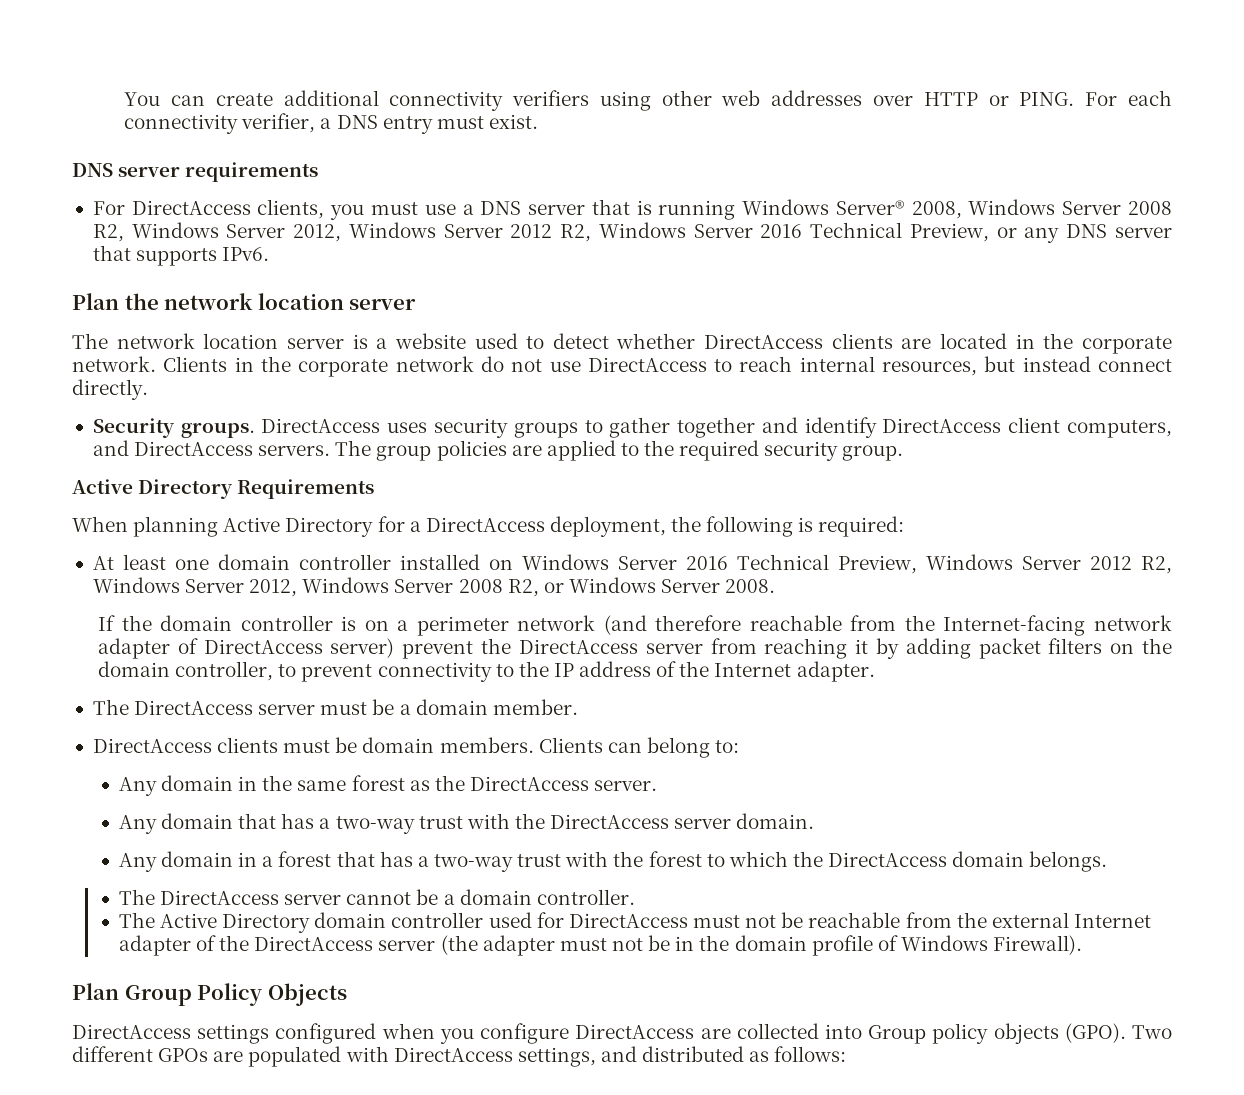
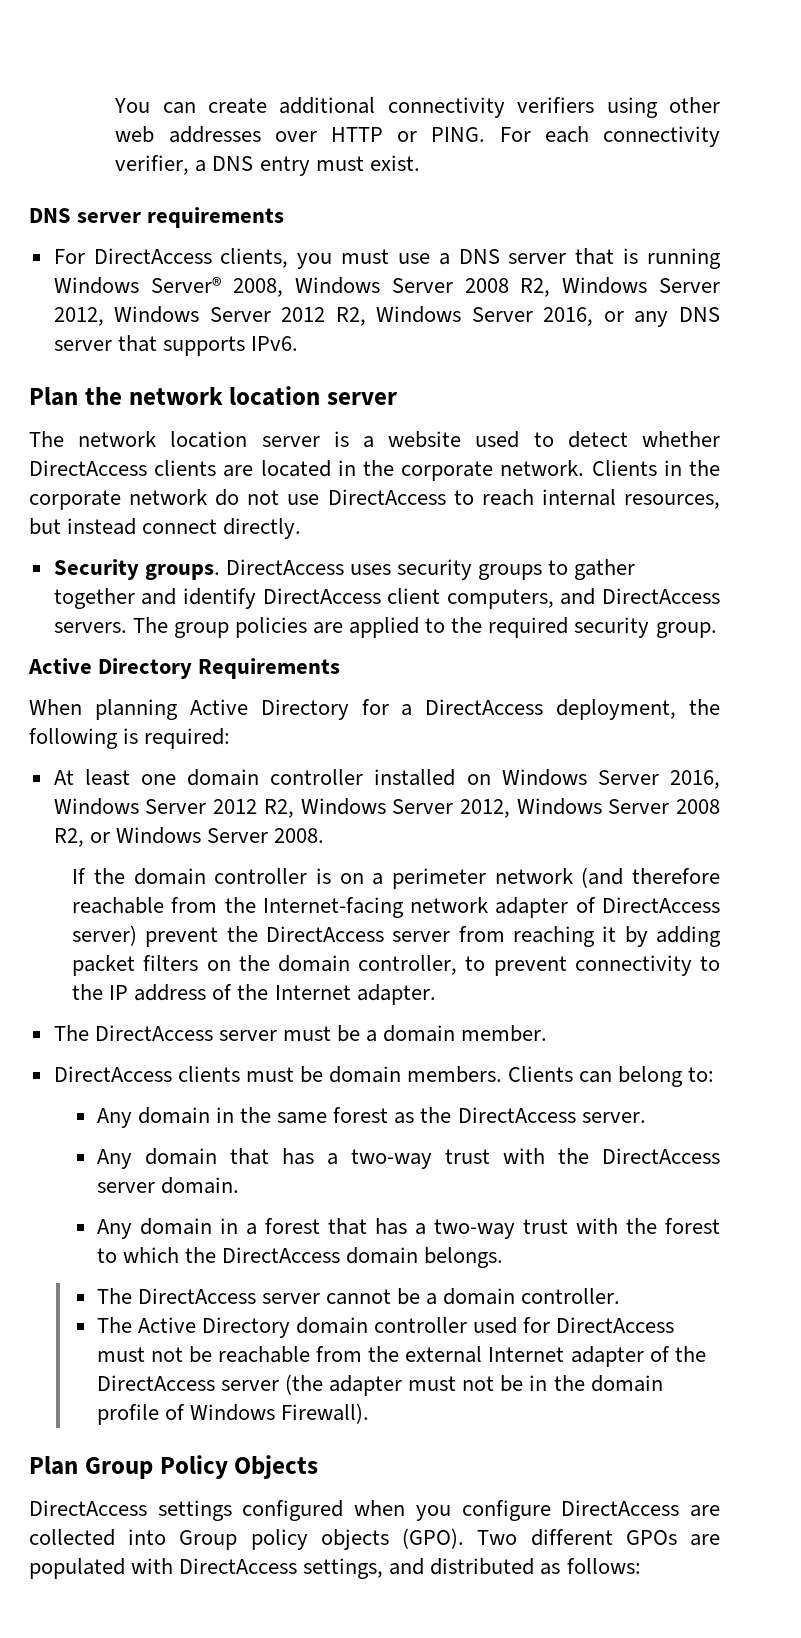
- For DirectAccess clients, you must use a DNS server that is running Windows Server® 2008, Windows Server 2008 R2, Windows Server 2012, Windows Server 2012 R2, Windows Server 2016 Technical Preview, or any DNS server that supports IPv6.
+ For DirectAccess clients, you must use a DNS server that is running Windows Server® 2008, Windows Server 2008 R2, Windows Server 2012, Windows Server 2012 R2, Windows Server 2016, or any DNS server that supports IPv6.
- At least one domain controller installed on Windows Server 2016 Technical Preview, Windows Server 2012 R2, Windows Server 2012, Windows Server 2008 R2, or Windows Server 2008.
+ At least one domain controller installed on Windows Server 2016, Windows Server 2012 R2, Windows Server 2012, Windows Server 2008 R2, or Windows Server 2008.

